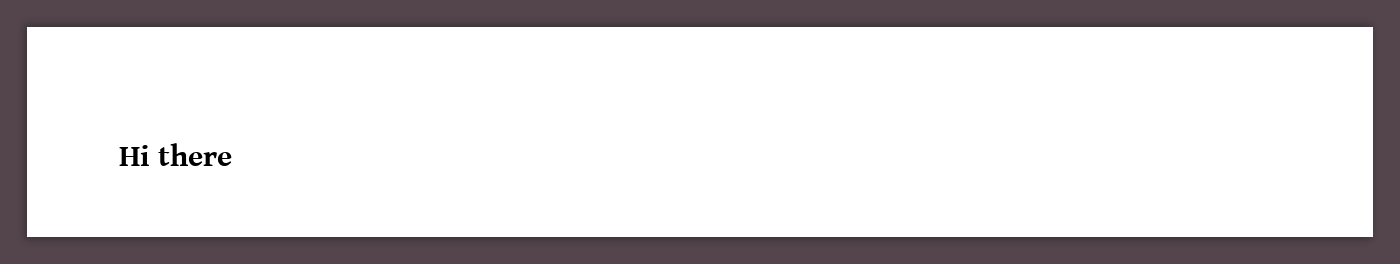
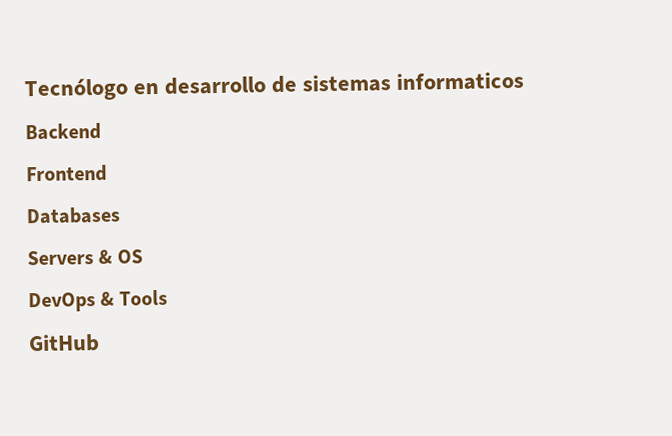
- Hi there
+ Tecnólogo en desarrollo de sistemas informaticos
+ Backend
+ Frontend
+ Databases
+ Servers & OS
+ DevOps & Tools
+ GitHub

